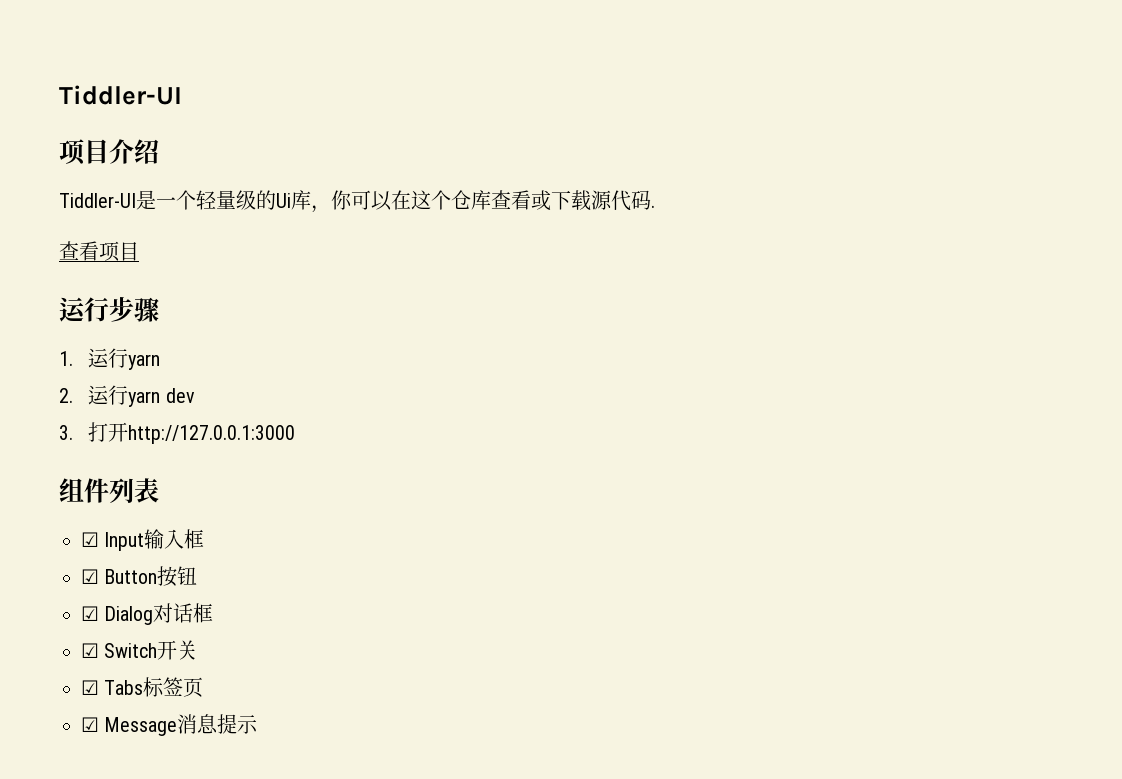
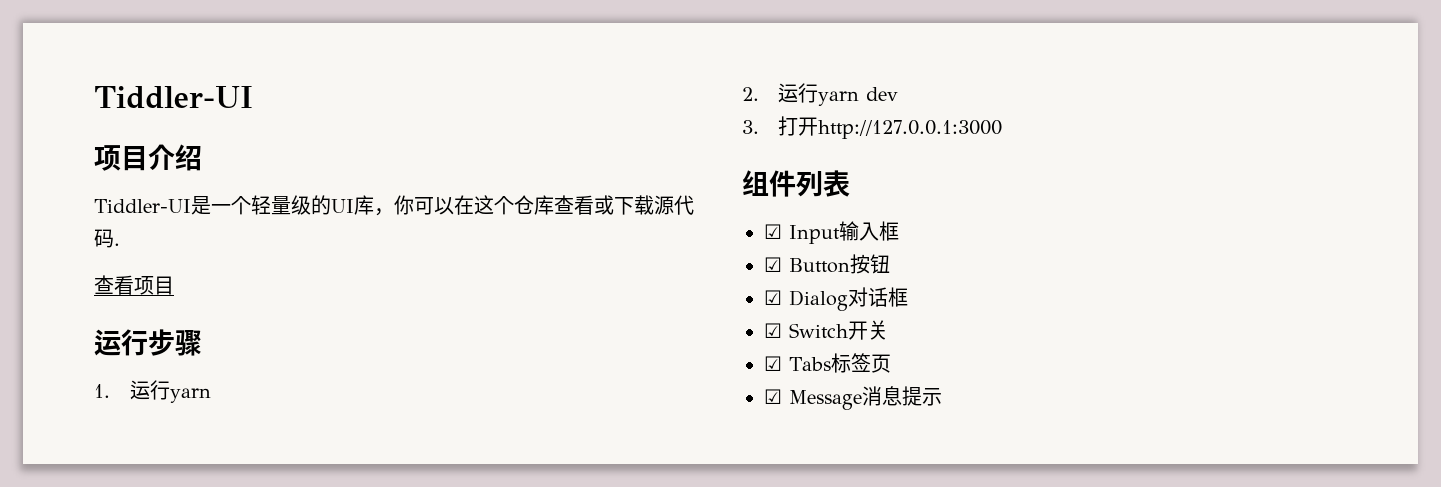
- Tiddler-UI是一个轻量级的Ui库，你可以在这个仓库查看或下载源代码.
+ Tiddler-UI是一个轻量级的UI库，你可以在这个仓库查看或下载源代码.

